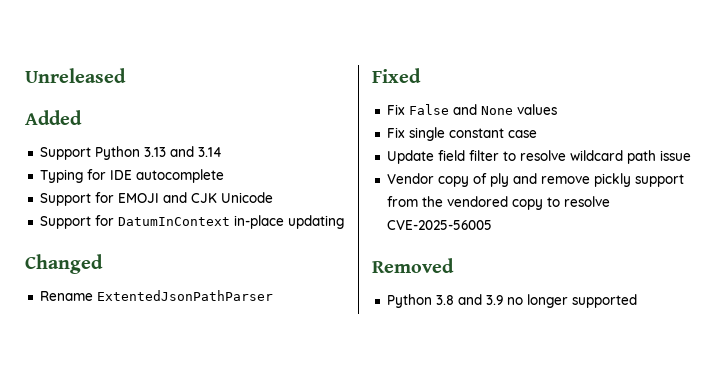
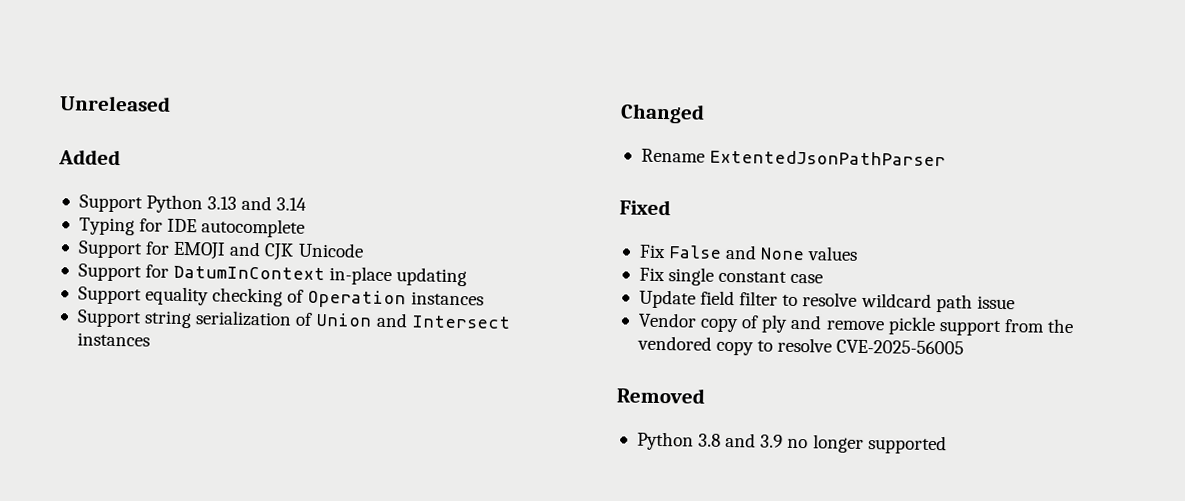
+ Support equality checking of Operation instances
+ Support string serialization of Union and Intersect instances
- Vendor copy of ply and remove pickly support from the vendored copy to resolve CVE-2025-56005
+ Vendor copy of ply and remove pickle support from the vendored copy to resolve CVE-2025-56005

